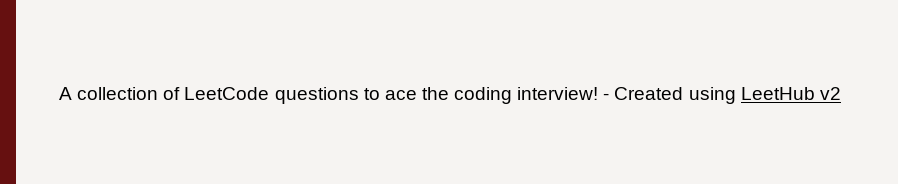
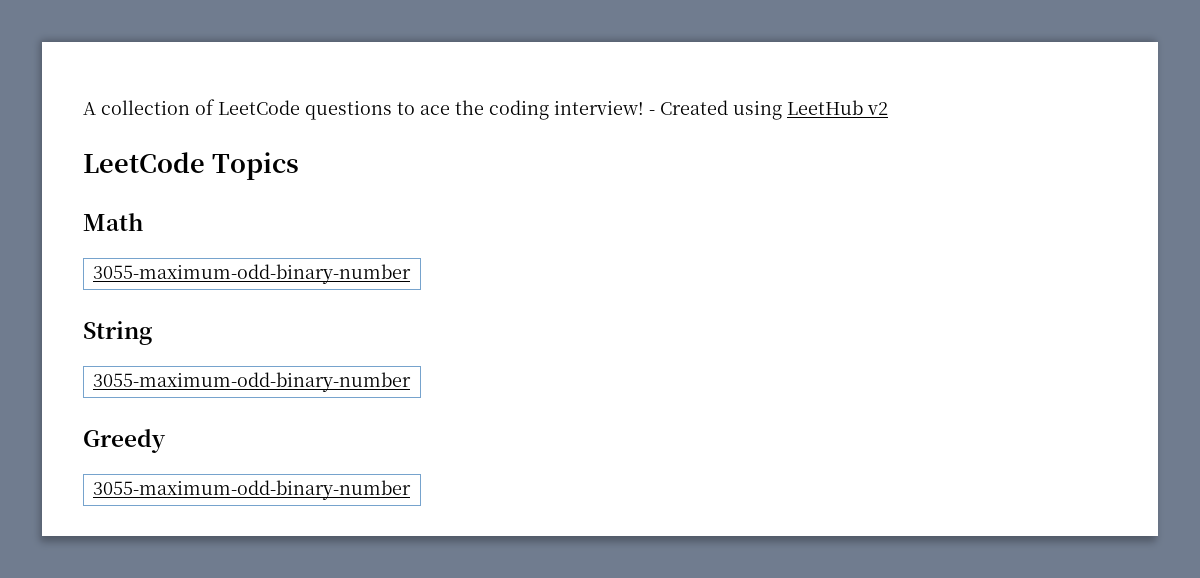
+ LeetCode Topics
+ Math
+ 3055-maximum-odd-binary-number
+ String
+ 3055-maximum-odd-binary-number
+ Greedy
+ 3055-maximum-odd-binary-number

